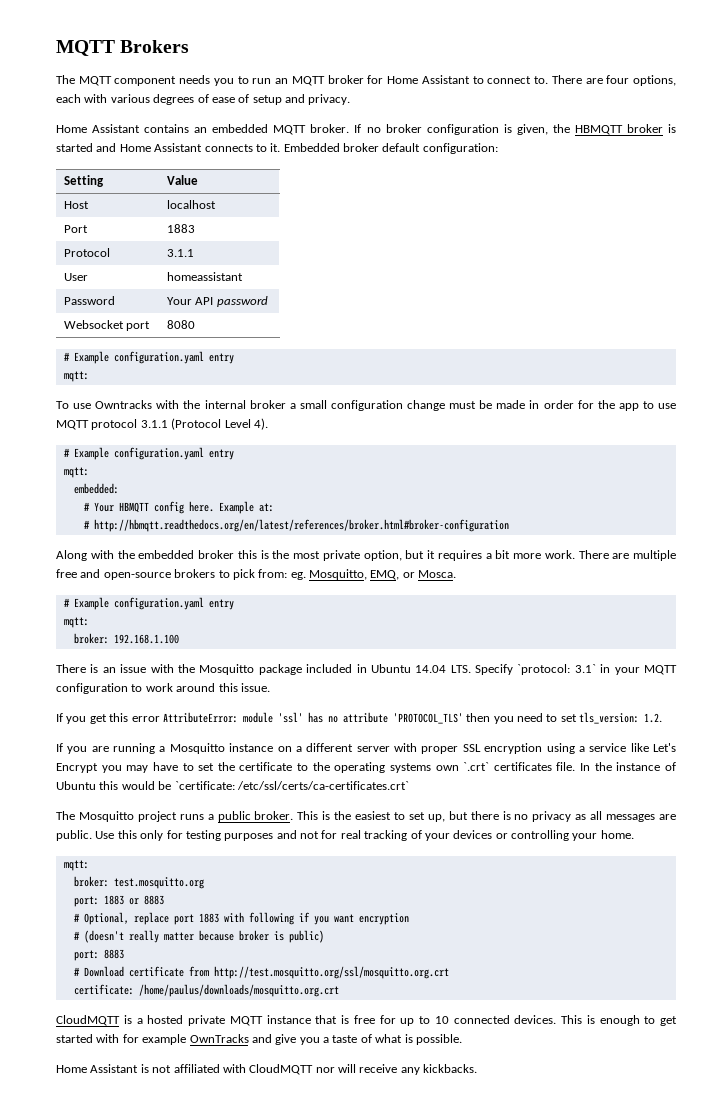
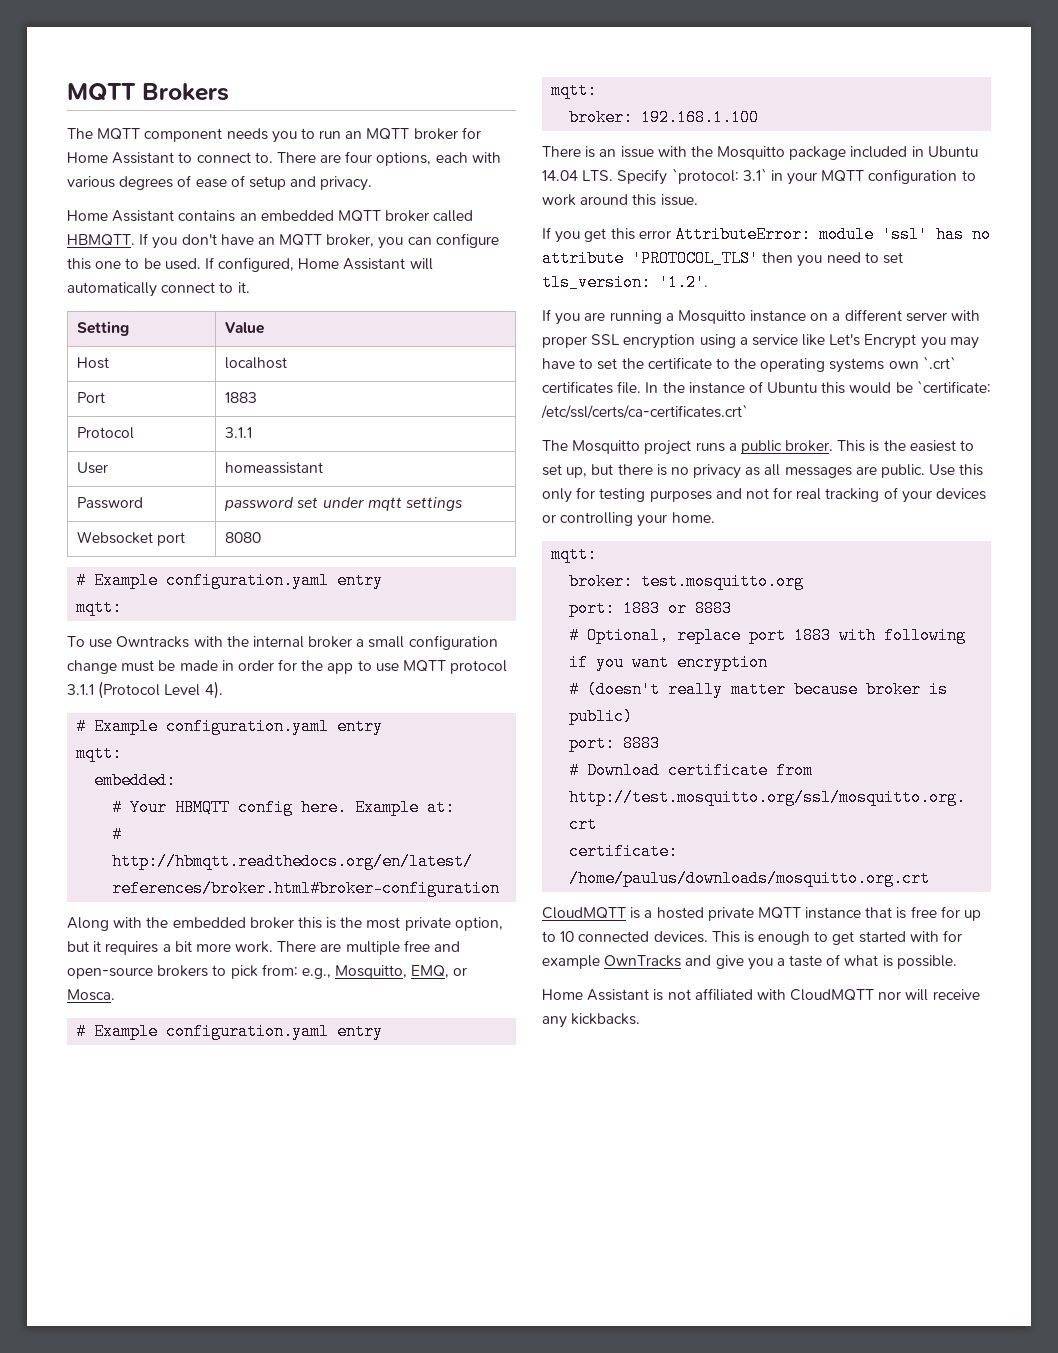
- Home Assistant contains an embedded MQTT broker. If no broker configuration is given, the HBMQTT broker is started and Home Assistant connects to it. Embedded broker default configuration:
+ Home Assistant contains an embedded MQTT broker called HBMQTT. If you don't have an MQTT broker, you can configure this one to be used. If configured, Home Assistant will automatically connect to it.
- Password | Your API password
+ Password | password set under mqtt settings
- There are multiple free and open-source brokers to pick from: eg. Mosquitto, EMQ, or Mosca.
+ There are multiple free and open-source brokers to pick from: e.g., Mosquitto, EMQ, or Mosca.
- If you get this error AttributeError: module 'ssl' has no attribute 'PROTOCOL_TLS' then you need to set tls_version: 1.2.
+ If you get this error AttributeError: module 'ssl' has no attribute 'PROTOCOL_TLS' then you need to set tls_version: '1.2'.

